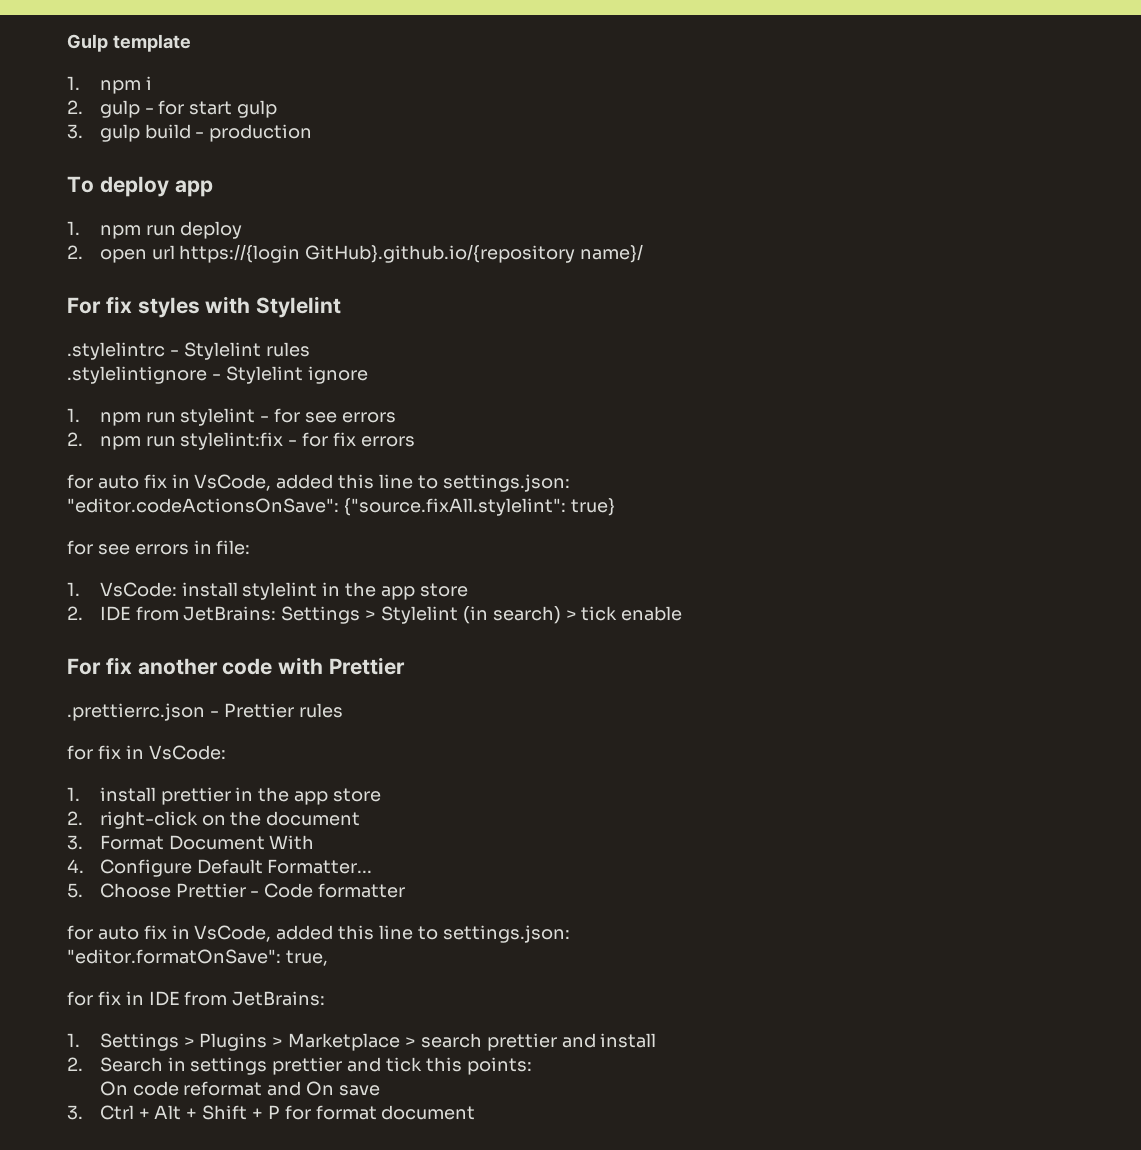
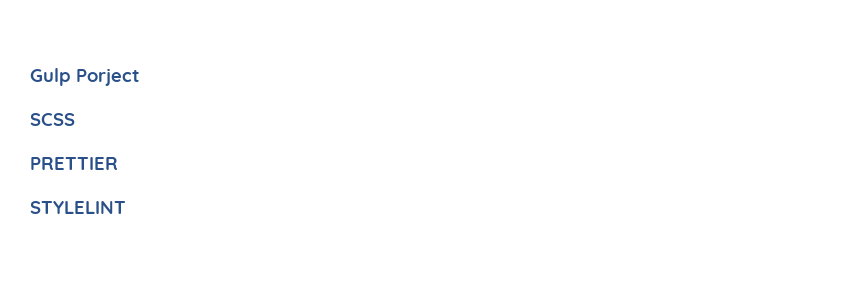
- Gulp template
- 1. npm i
- 2. gulp - for start gulp
- 3. gulp build - production
- To deploy app
- 1. npm run deploy
- 2. open url https://{login GitHub}.github.io/{repository name}/
- For fix styles with Stylelint
- .stylelintrc - Stylelint rules
- .stylelintignore - Stylelint ignore
- 1. npm run stylelint - for see errors
- 2. npm run stylelint:fix - for fix errors
- for auto fix in VsCode, added this line to settings.json:
- "editor.codeActionsOnSave": {"source.fixAll.stylelint": true}
- for see errors in file:
- 1. VsCode: install stylelint in the app store
- 2. IDE from JetBrains: Settings > Stylelint (in search) > tick enable
- For fix another code with Prettier
- .prettierrc.json - Prettier rules
- for fix in VsCode:
- 1. install prettier in the app store
- 2. right-click on the document
- 3. Format Document With
- 4. Configure Default Formatter...
- 5. Choose Prettier - Code formatter
- for auto fix in VsCode, added this line to settings.json:
- "editor.formatOnSave": true,
- for fix in IDE from JetBrains:
- 1. Settings > Plugins > Marketplace > search prettier and install
- 2. Search in settings prettier and tick this points:
- On code reformat and On save
- 3. Ctrl + Alt + Shift + P for format document
+ Gulp Porject
+ SCSS
+ PRETTIER
+ STYLELINT

